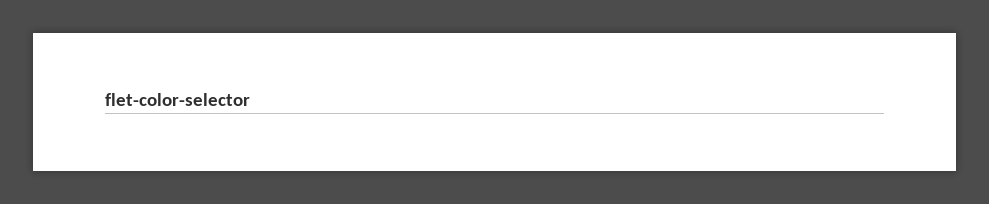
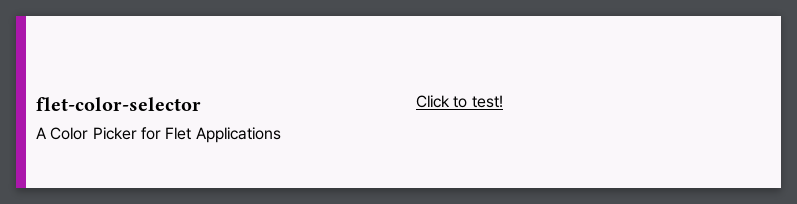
+ A Color Picker for Flet Applications
+ Click to test!

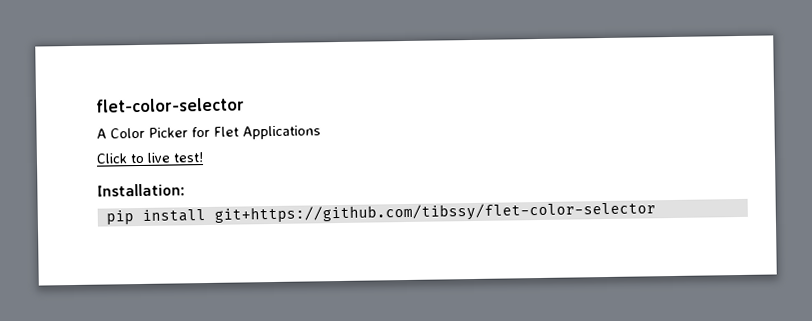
- Click to test!
+ Click to live test!
+ Installation:
+ pip install git+https://github.com/tibssy/flet-color-selector

